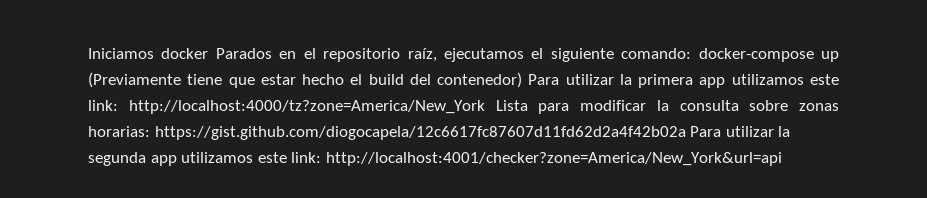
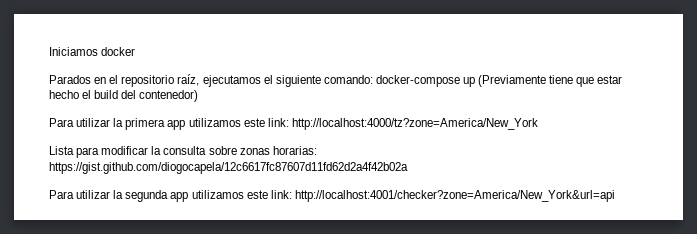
- Iniciamos docker Parados en el repositorio raíz, ejecutamos el siguiente comando: docker-compose up (Previamente tiene que estar hecho el build del contenedor) Para utilizar la primera app utilizamos este link: http://localhost:4000/tz?zone=America/New_York Lista para modificar la consulta sobre zonas horarias: https://gist.github.com/diogocapela/12c6617fc87607d11fd62d2a4f42b02a Para utilizar la segunda app utilizamos este link: http://localhost:4001/checker?zone=America/New_York&url=api
+ Iniciamos docker
+ Parados en el repositorio raíz, ejecutamos el siguiente comando: docker-compose up (Previamente tiene que estar hecho el build del contenedor)
+ Para utilizar la primera app utilizamos este link: http://localhost:4000/tz?zone=America/New_York
+ Lista para modificar la consulta sobre zonas horarias: https://gist.github.com/diogocapela/12c6617fc87607d11fd62d2a4f42b02a
+ Para utilizar la segunda app utilizamos este link: http://localhost:4001/checker?zone=America/New_York&url=api

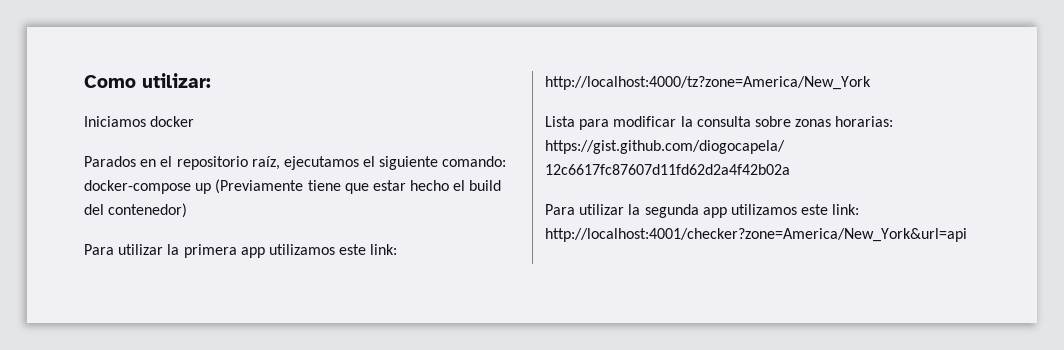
+ Como utilizar:

